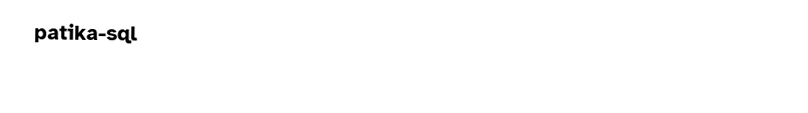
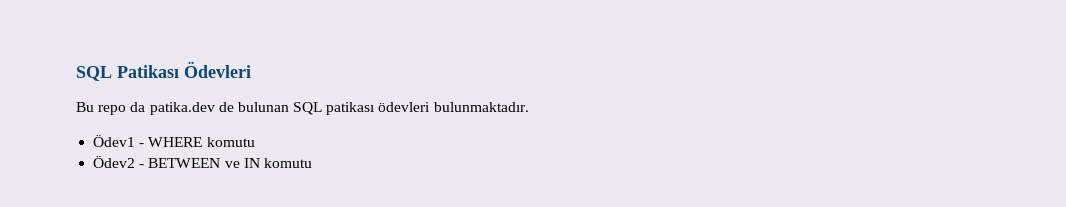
- patika-sql
+ SQL Patikası Ödevleri
+ Bu repo da patika.dev de bulunan SQL patikası ödevleri bulunmaktadır.
+ Ödev1 - WHERE komutu
+ Ödev2 - BETWEEN ve IN komutu

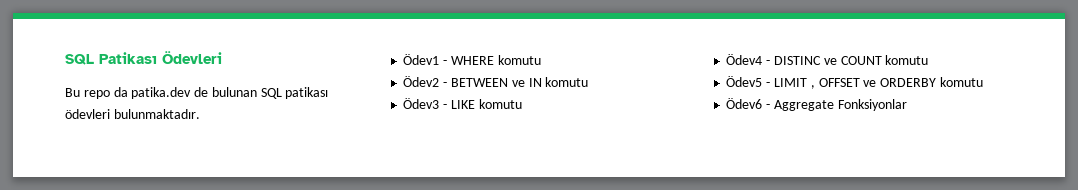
+ Ödev3 - LIKE komutu
+ Ödev4 - DISTINC ve COUNT komutu
+ Ödev5 - LIMIT , OFFSET ve ORDERBY komutu
+ Ödev6 - Aggregate Fonksiyonlar

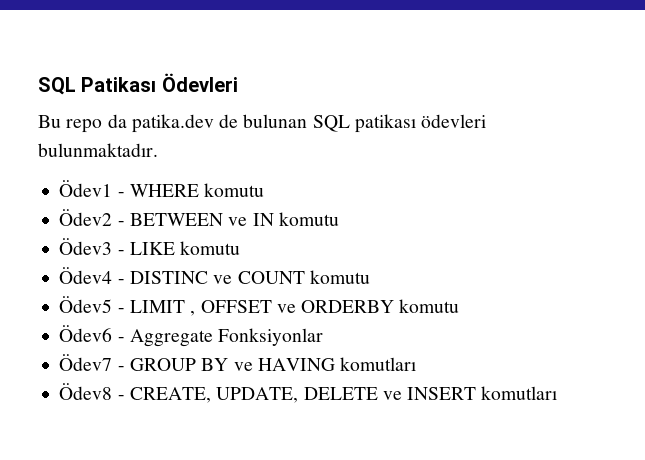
+ Ödev7 - GROUP BY ve HAVING komutları
+ Ödev8 - CREATE, UPDATE, DELETE ve INSERT komutları

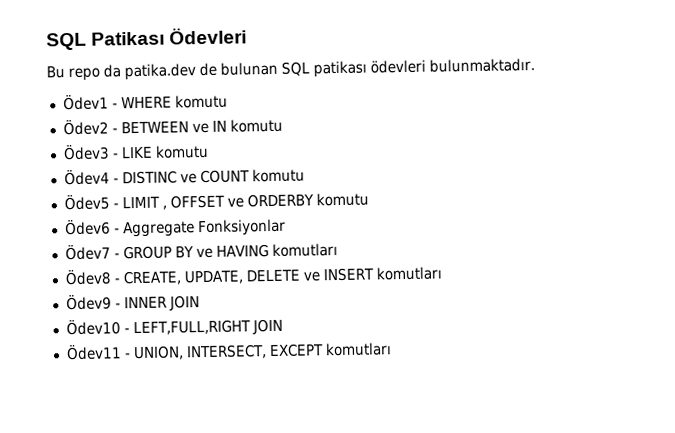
+ Ödev9 - INNER JOIN
+ Ödev10 - LEFT,FULL,RIGHT JOIN
+ Ödev11 - UNION, INTERSECT, EXCEPT komutları

